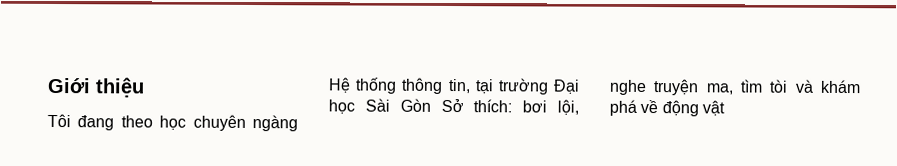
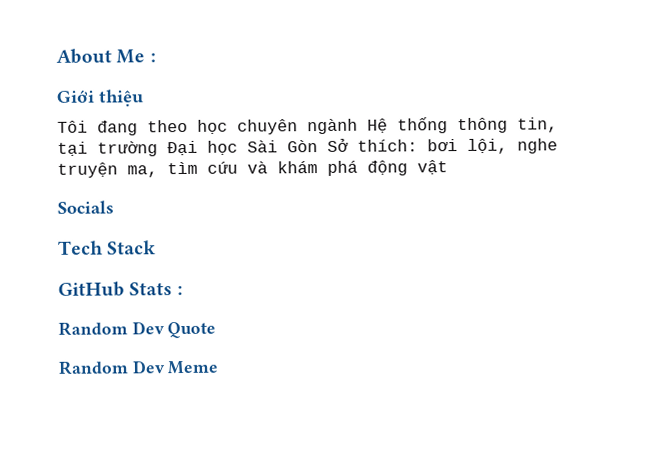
+ About Me :
- Tôi đang theo học chuyên ngàng Hệ thống thông tin, tại trường Đại học Sài Gòn Sở thích: bơi lội, nghe truyện ma, tìm tòi và khám phá về động vật
+ Tôi đang theo học chuyên ngành Hệ thống thông tin, tại trường Đại học Sài Gòn Sở thích: bơi lội, nghe truyện ma, tìm cứu và khám phá động vật
+ Socials
+ Tech Stack
+ GitHub Stats :
+ Random Dev Quote
+ Random Dev Meme

